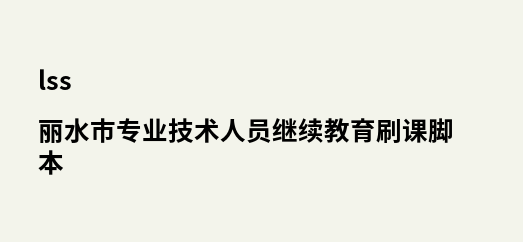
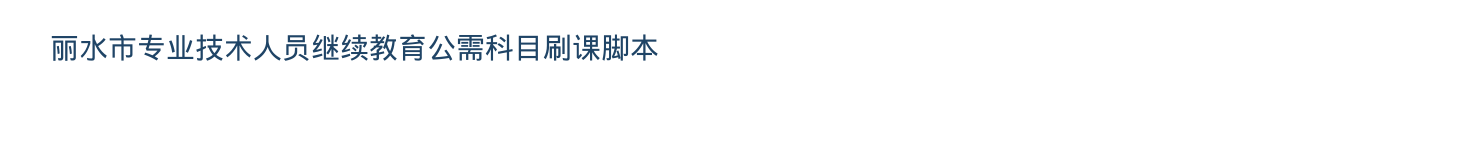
- lss
- 丽水市专业技术人员继续教育刷课脚本
+ 丽水市专业技术人员继续教育公需科目刷课脚本

